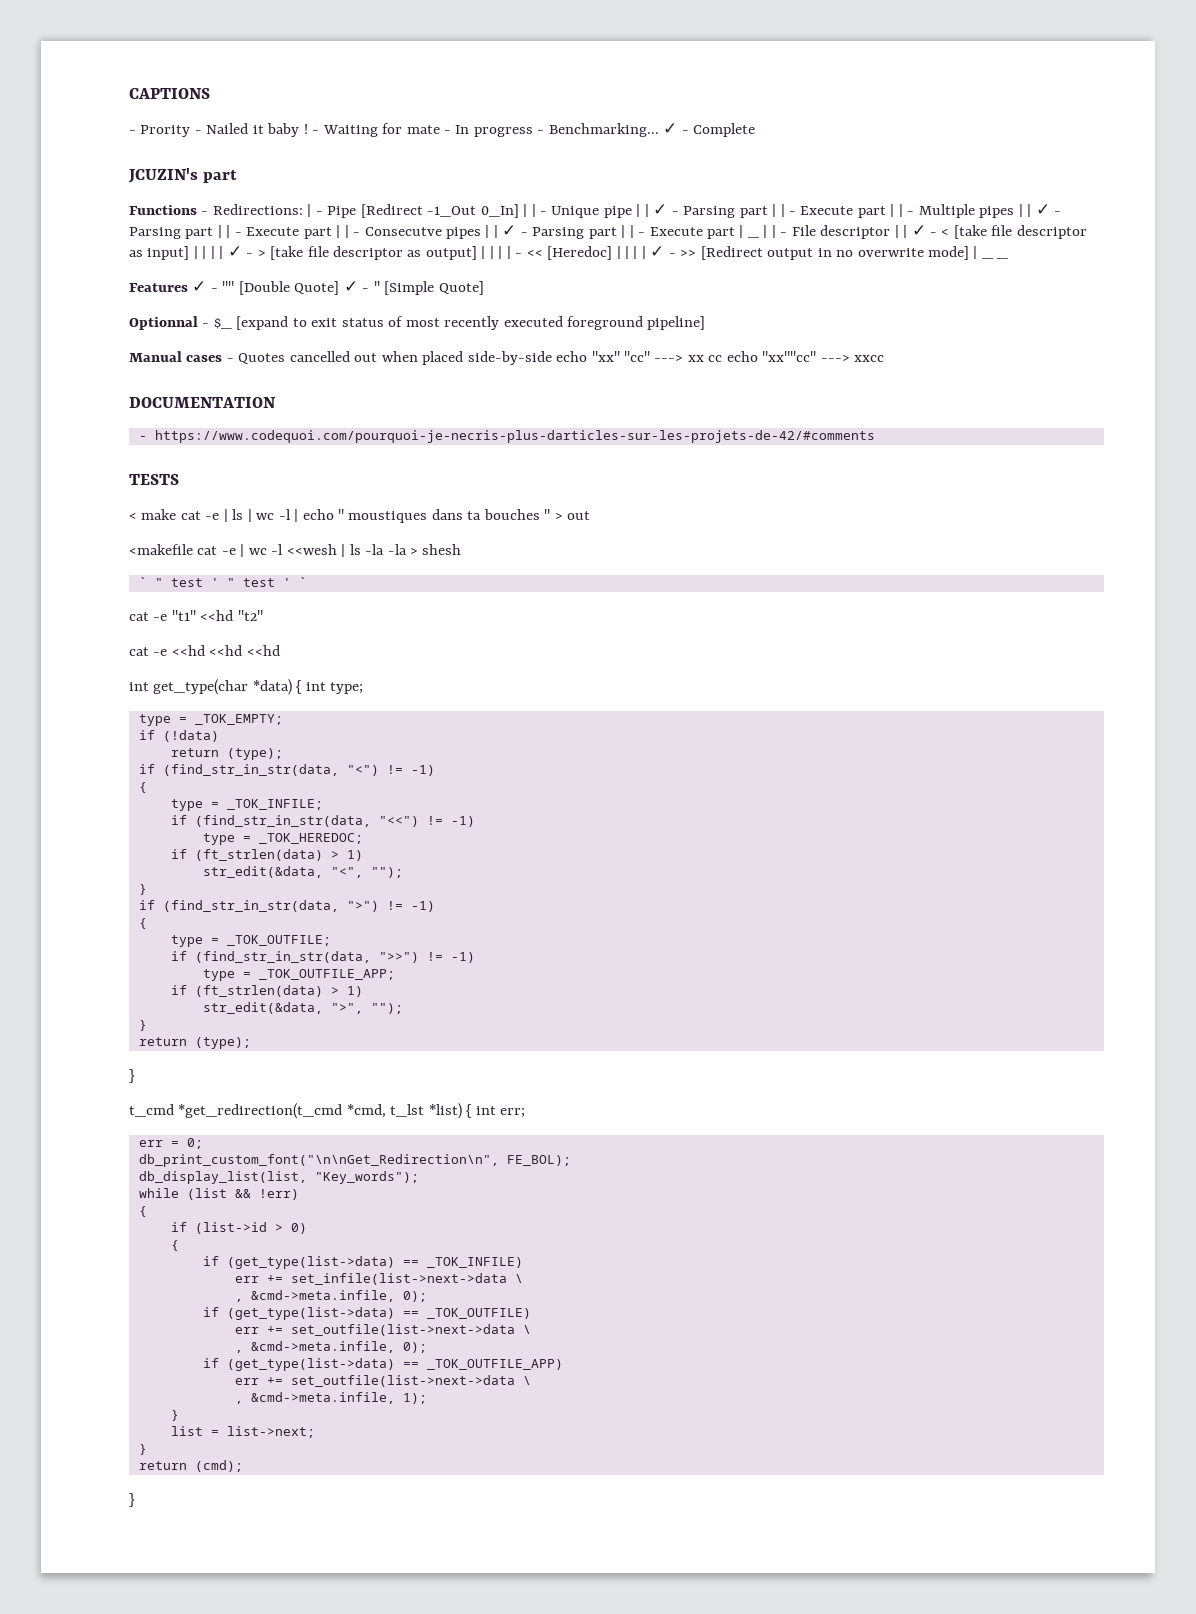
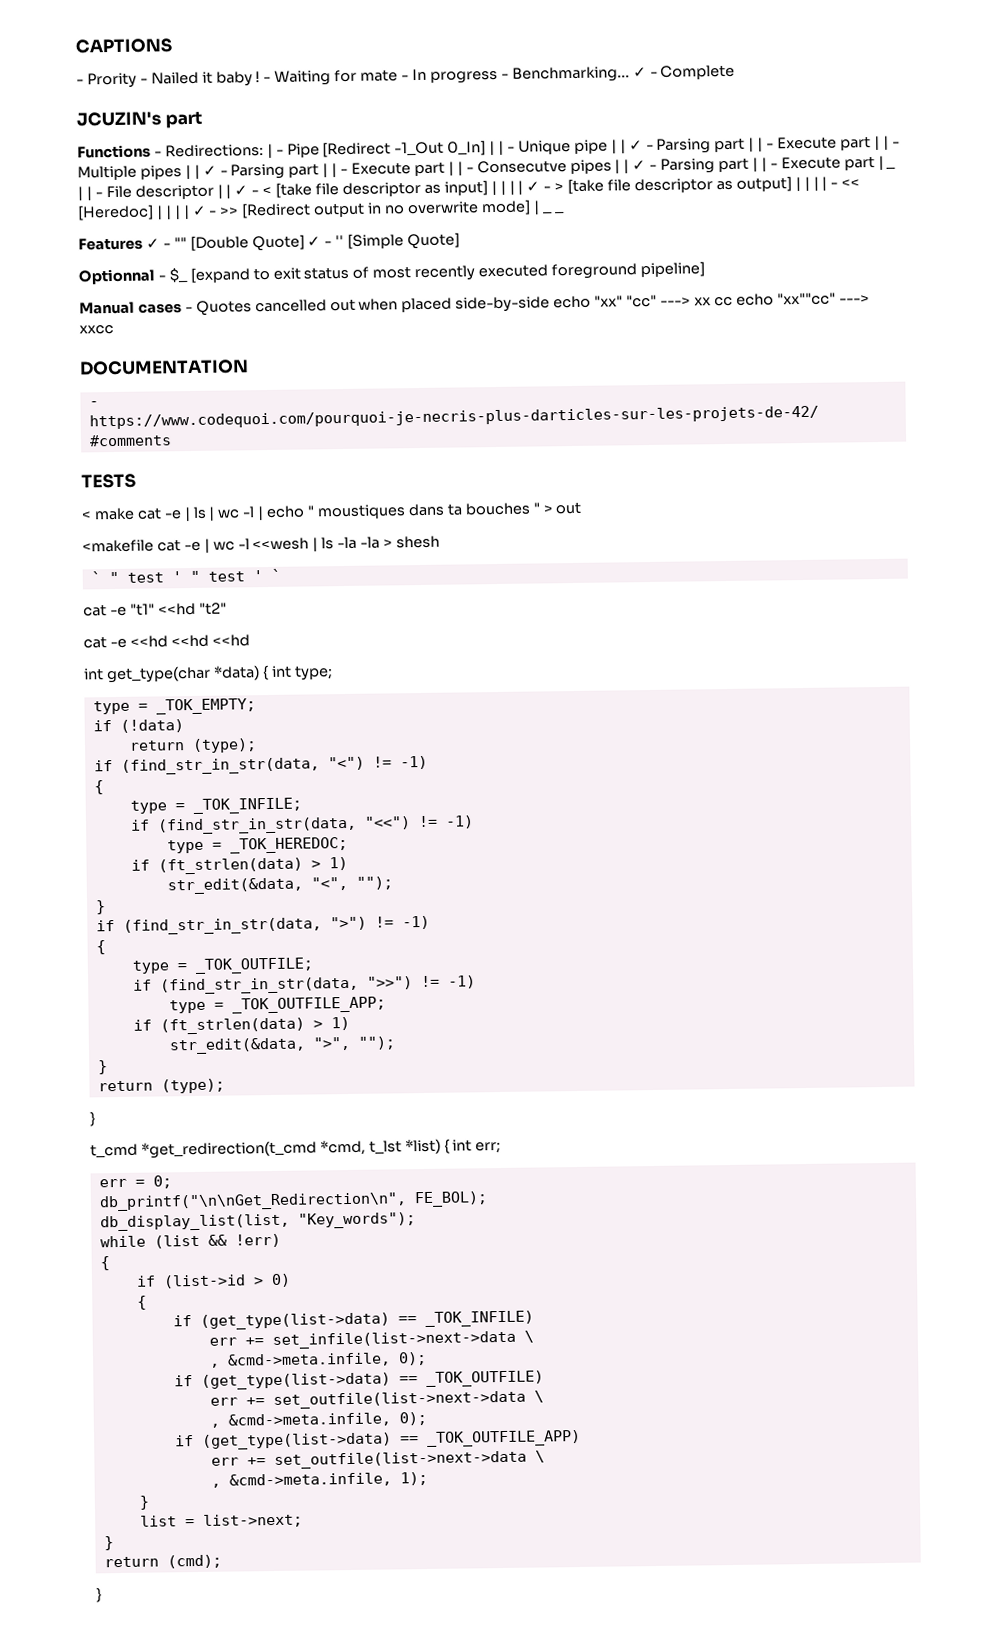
- db_print_custom_font("\n\nGet_Redirection\n", FE_BOL);
+ db_printf("\n\nGet_Redirection\n", FE_BOL);

